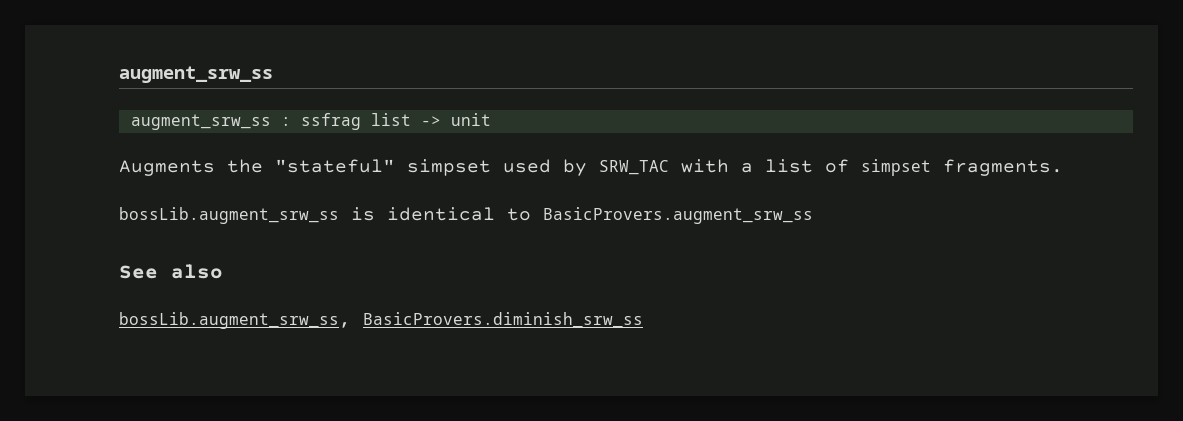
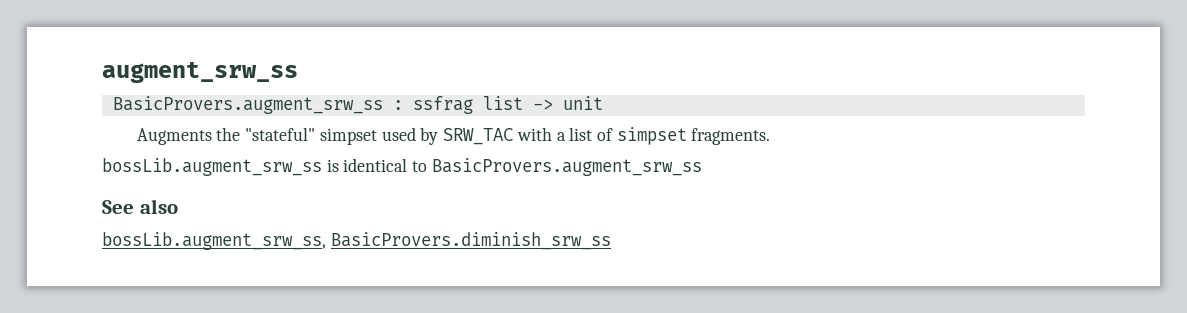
- augment_srw_ss : ssfrag list -> unit
+ BasicProvers.augment_srw_ss : ssfrag list -> unit

